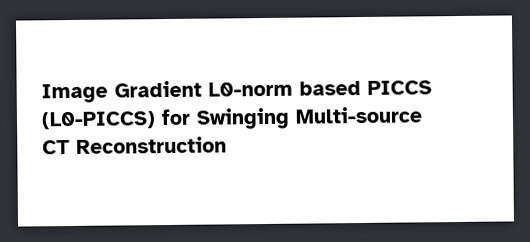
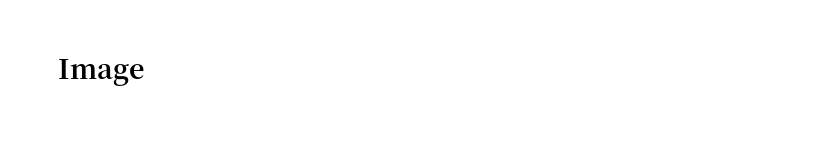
- Image Gradient L0-norm based PICCS (L0-PICCS) for Swinging Multi-source CT Reconstruction
+ Image

